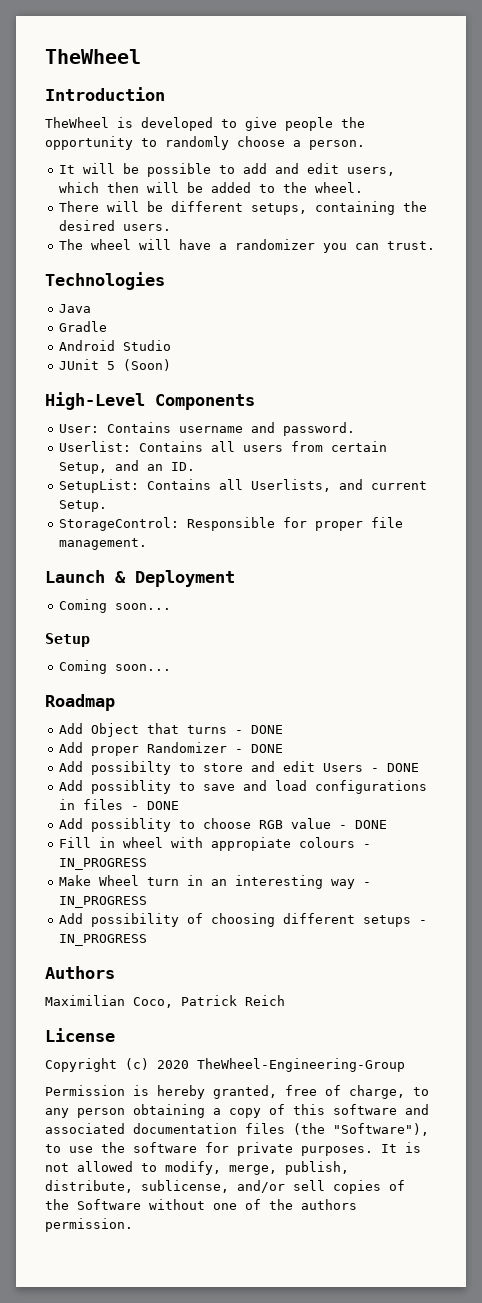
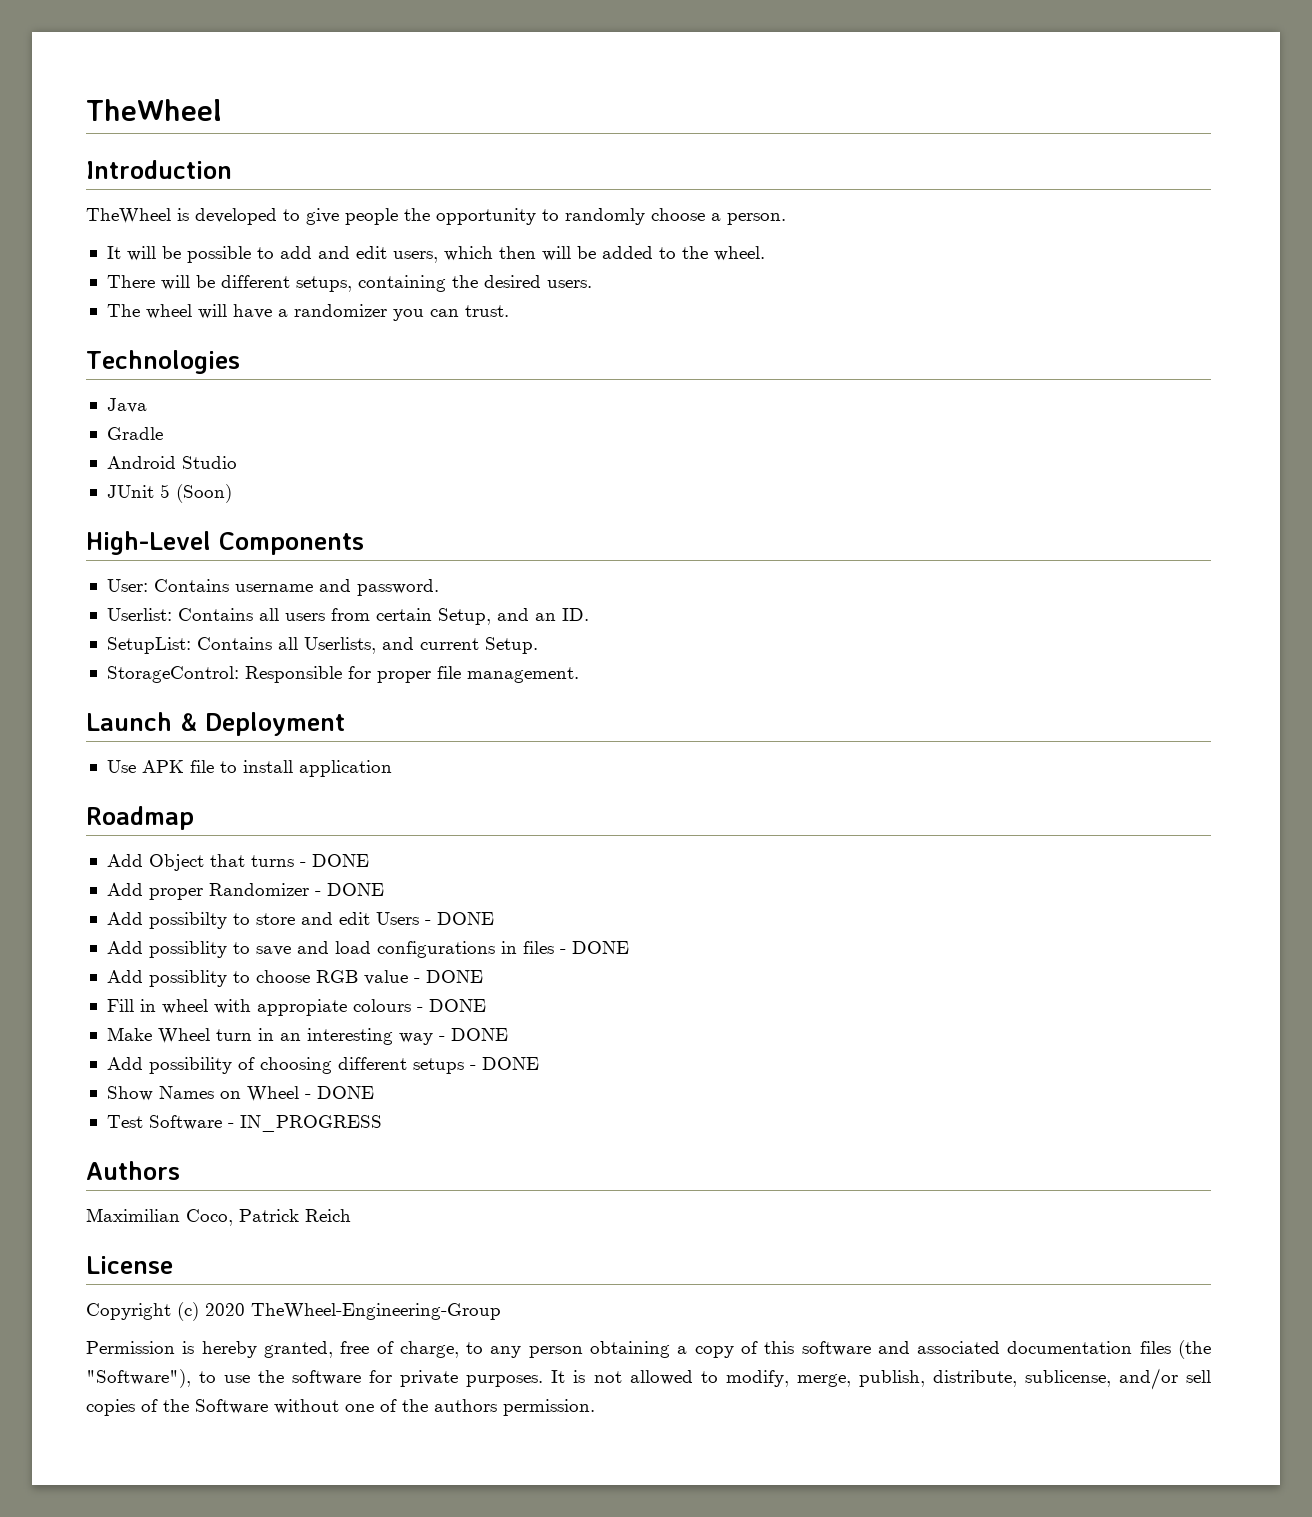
  Launch & Deployment
- Coming soon...
- Setup
- Coming soon...
+ Use APK file to install application
- Fill in wheel with appropiate colours - IN_PROGRESS
+ Fill in wheel with appropiate colours - DONE
- Make Wheel turn in an interesting way - IN_PROGRESS
+ Make Wheel turn in an interesting way - DONE
- Add possibility of choosing different setups - IN_PROGRESS
+ Add possibility of choosing different setups - DONE
+ Show Names on Wheel - DONE
+ Test Software - IN_PROGRESS

